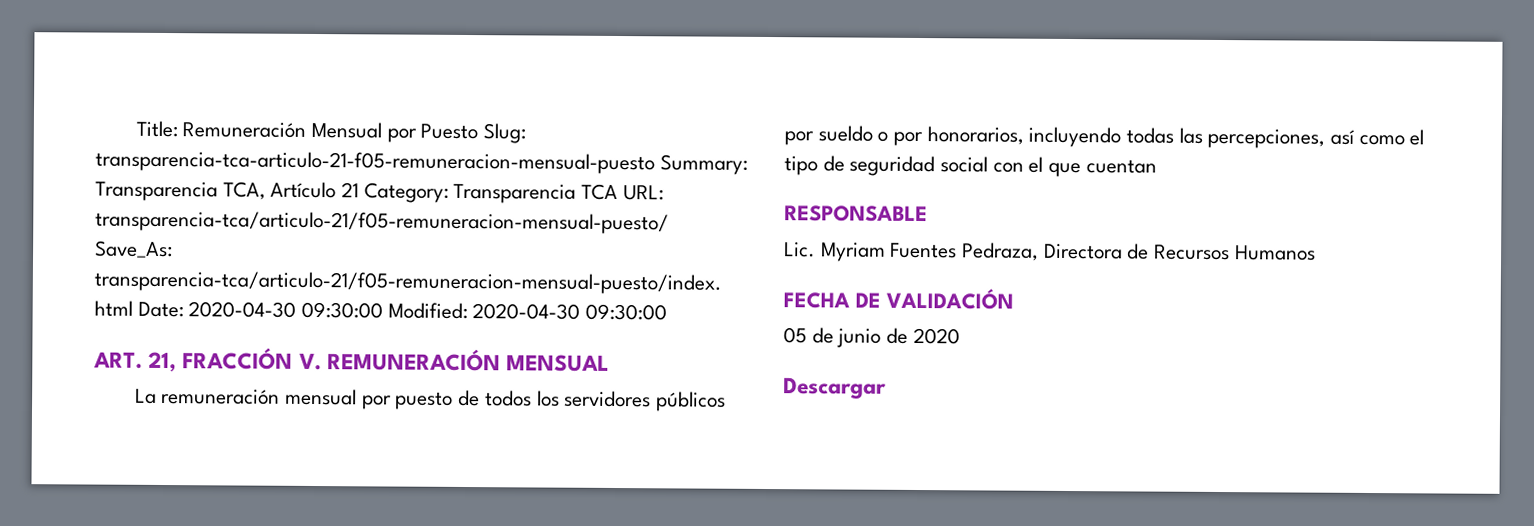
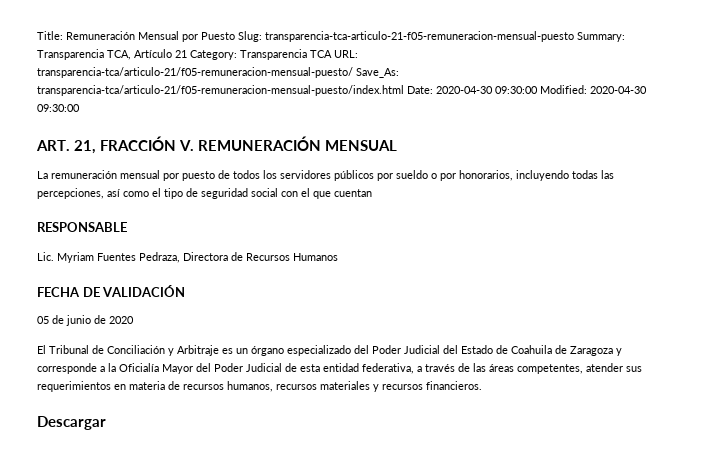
+ El Tribunal de Conciliación y Arbitraje es un órgano especializado del Poder Judicial del Estado de Coahuila de Zaragoza y corresponde a la Oficialía Mayor del Poder Judicial de esta entidad federativa, a través de las áreas competentes, atender sus requerimientos en materia de recursos humanos, recursos materiales y recursos financieros.

